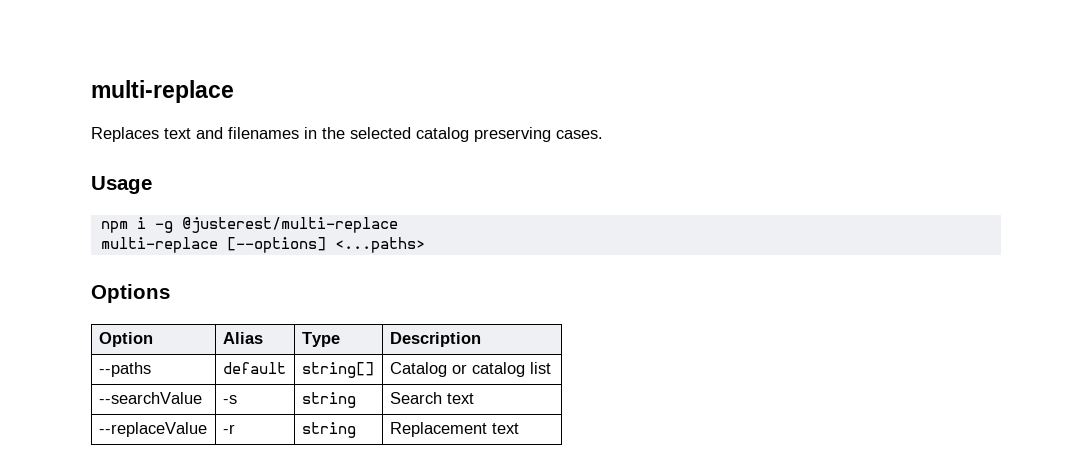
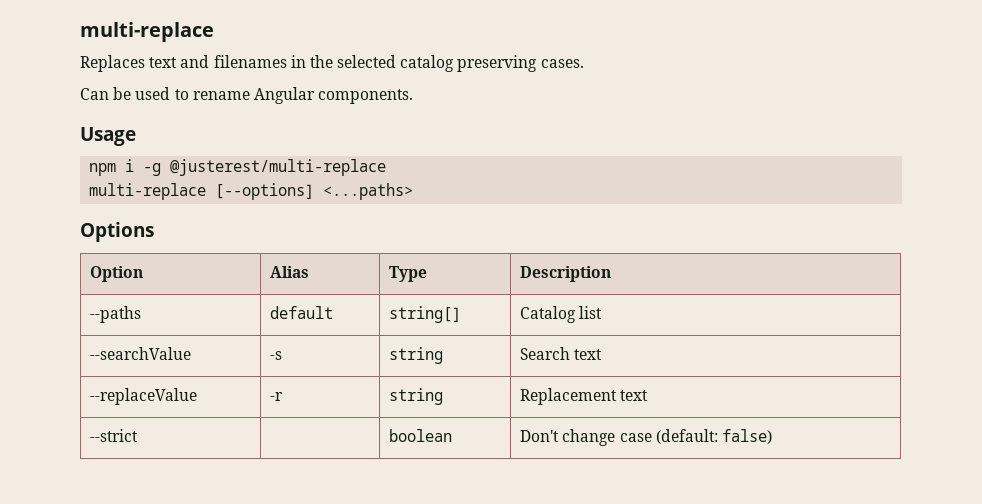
+ Can be used to rename Angular components.
- --paths | default | string[] | Catalog or catalog list
+ --paths | default | string[] | Catalog list
+ --strict | | boolean | Don't change case (default: false)

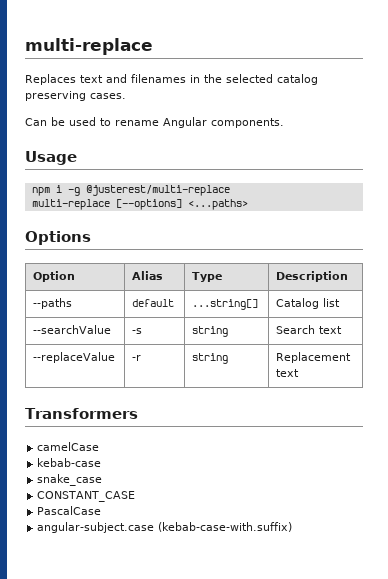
- --paths | default | string[] | Catalog list
+ --paths | default | ...string[] | Catalog list
- --strict | | boolean | Don't change case (default: false)
+ Transformers
+ camelCase
+ kebab-case
+ snake_case
+ CONSTANT_CASE
+ PascalCase
+ angular-subject.case (kebab-case-with.suffix)

